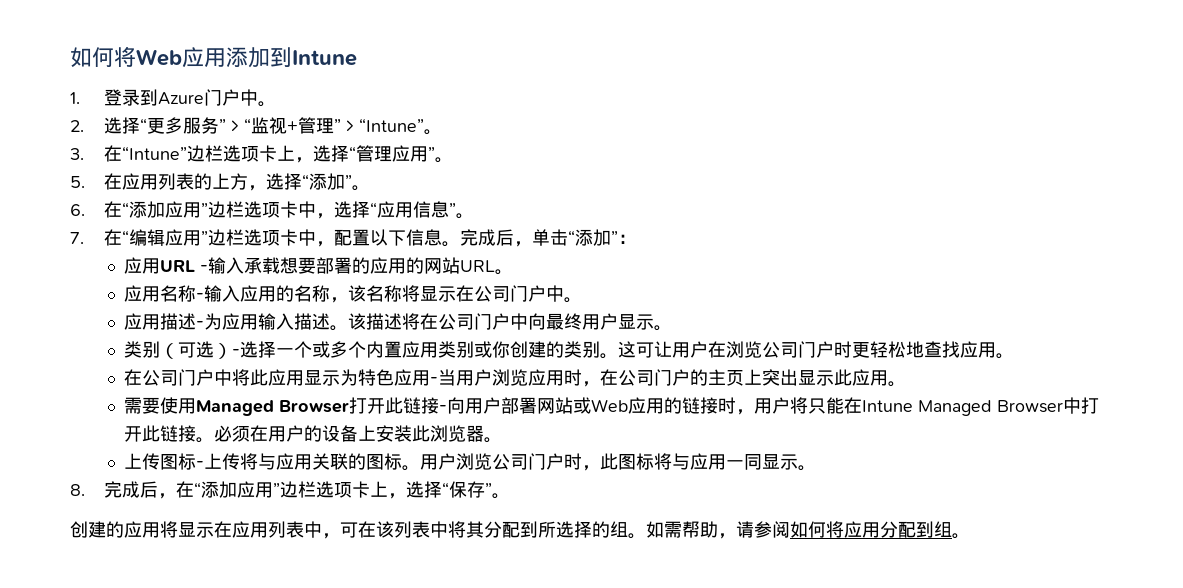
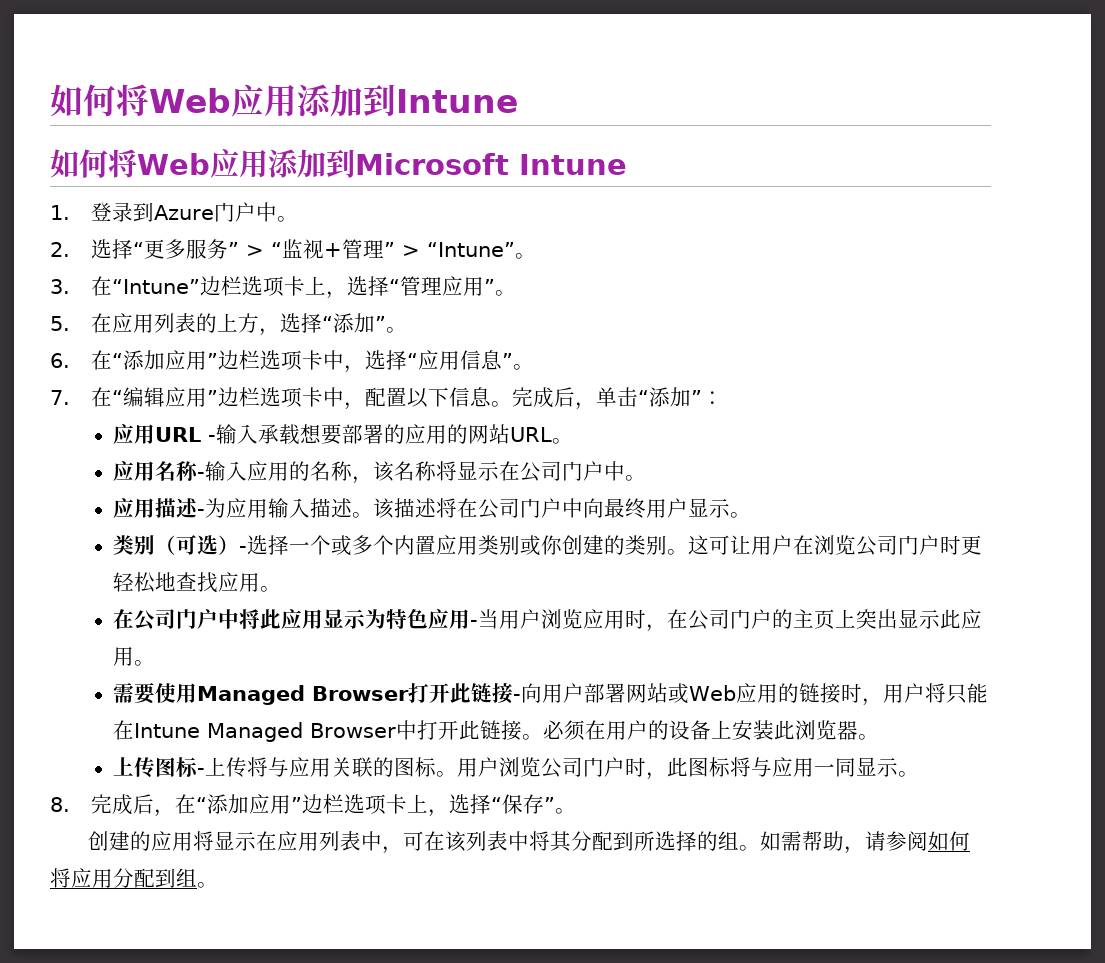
+ 如何将Web应用添加到Microsoft Intune

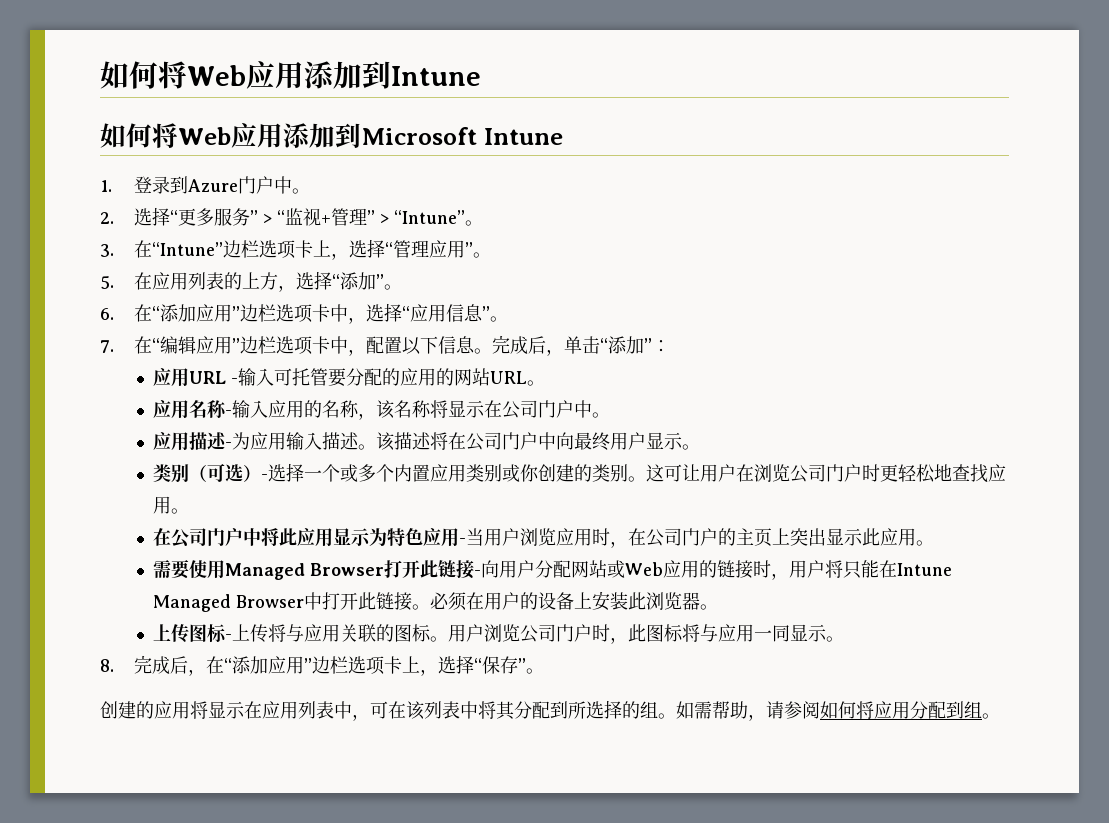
- 应用URL -输入承载想要部署的应用的网站URL。
+ 应用URL -输入可托管要分配的应用的网站URL。
- 需要使用Managed Browser打开此链接-向用户部署网站或Web应用的链接时，用户将只能在Intune Managed Browser中打开此链接。
+ 需要使用Managed Browser打开此链接-向用户分配网站或Web应用的链接时，用户将只能在Intune Managed Browser中打开此链接。

